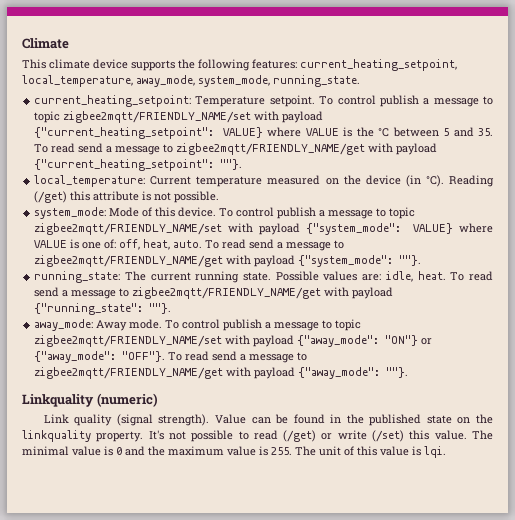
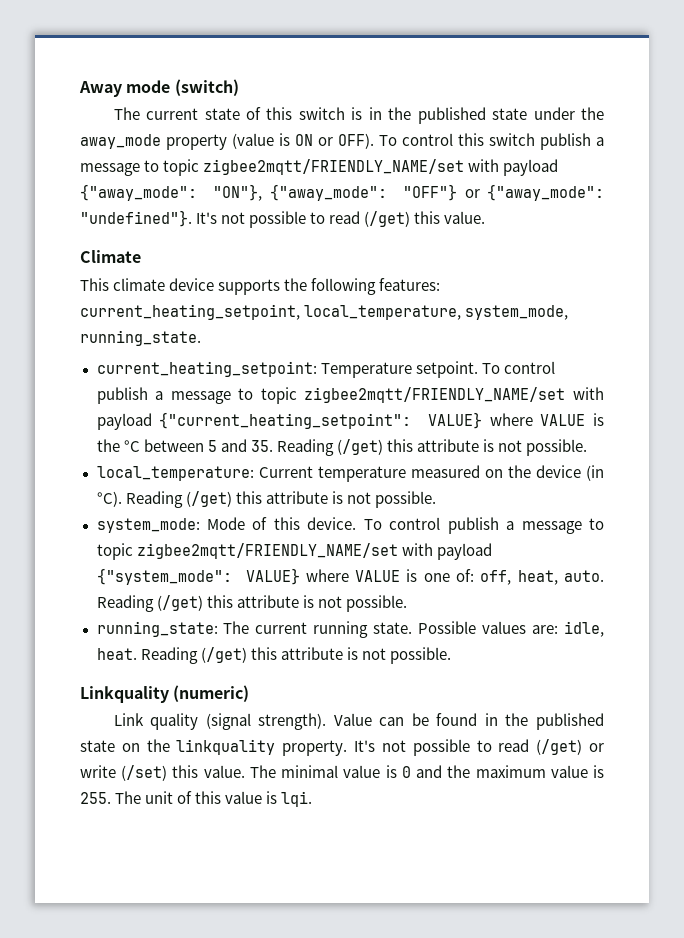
+ Away mode (switch)
+ The current state of this switch is in the published state under the away_mode property (value is ON or OFF). To control this switch publish a message to topic zigbee2mqtt/FRIENDLY_NAME/set with payload {"away_mode": "ON"}, {"away_mode": "OFF"} or {"away_mode": "undefined"}. It's not possible to read (/get) this value.
- This climate device supports the following features: current_heating_setpoint, local_temperature, away_mode, system_mode, running_state.
+ This climate device supports the following features: current_heating_setpoint, local_temperature, system_mode, running_state.
- To control publish a message to topic zigbee2mqtt/FRIENDLY_NAME/set with payload {"current_heating_setpoint": VALUE} where VALUE is the °C between 5 and 35. To read send a message to zigbee2mqtt/FRIENDLY_NAME/get with payload {"current_heating_setpoint": ""}.
+ To control publish a message to topic zigbee2mqtt/FRIENDLY_NAME/set with payload {"current_heating_setpoint": VALUE} where VALUE is the °C between 5 and 35. Reading (/get) this attribute is not possible.
- To control publish a message to topic zigbee2mqtt/FRIENDLY_NAME/set with payload {"system_mode": VALUE} where VALUE is one of: off, heat, auto. To read send a message to zigbee2mqtt/FRIENDLY_NAME/get with payload {"system_mode": ""}.
+ To control publish a message to topic zigbee2mqtt/FRIENDLY_NAME/set with payload {"system_mode": VALUE} where VALUE is one of: off, heat, auto. Reading (/get) this attribute is not possible.
- Possible values are: idle, heat. To read send a message to zigbee2mqtt/FRIENDLY_NAME/get with payload {"running_state": ""}.
- away_mode: Away mode. To control publish a message to topic zigbee2mqtt/FRIENDLY_NAME/set with payload {"away_mode": "ON"} or {"away_mode": "OFF"}. To read send a message to zigbee2mqtt/FRIENDLY_NAME/get with payload {"away_mode": ""}.
+ Possible values are: idle, heat. Reading (/get) this attribute is not possible.

